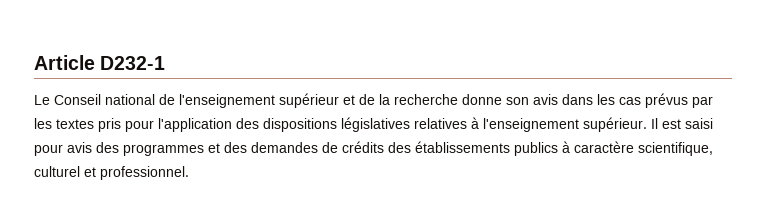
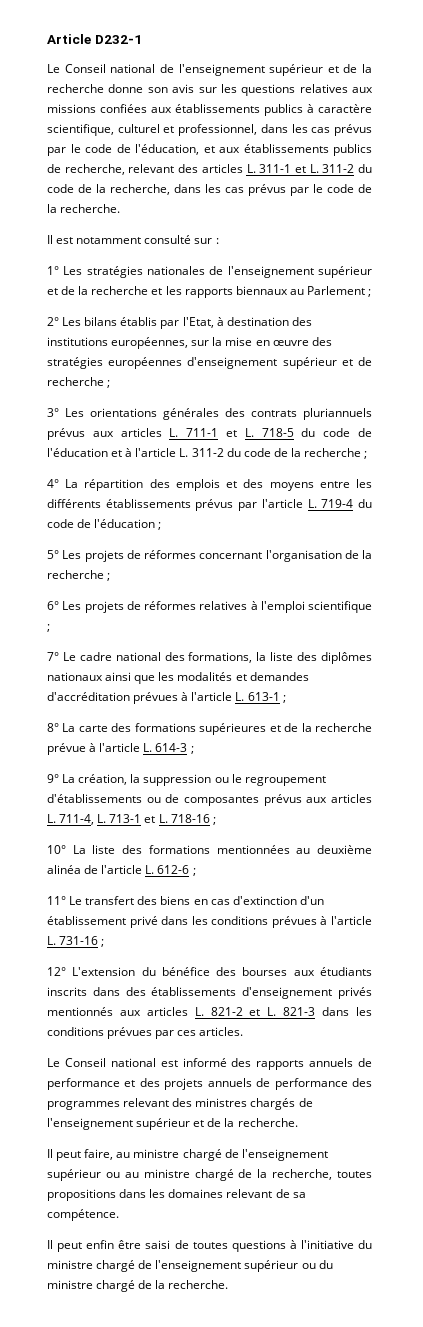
- Le Conseil national de l'enseignement supérieur et de la recherche donne son avis dans les cas prévus par les textes pris pour l'application des dispositions législatives relatives à l'enseignement supérieur. Il est saisi pour avis des programmes et des demandes de crédits des établissements publics à caractère scientifique, culturel et professionnel.
+ Le Conseil national de l'enseignement supérieur et de la recherche donne son avis sur les questions relatives aux missions confiées aux établissements publics à caractère scientifique, culturel et professionnel, dans les cas prévus par le code de l'éducation, et aux établissements publics de recherche, relevant des articles L. 311-1 et L. 311-2 du code de la recherche, dans les cas prévus par le code de la recherche.
+ Il est notamment consulté sur :
+ 1° Les stratégies nationales de l'enseignement supérieur et de la recherche et les rapports biennaux au Parlement ;
+ 2° Les bilans établis par l'Etat, à destination des institutions européennes, sur la mise en œuvre des stratégies européennes d'enseignement supérieur et de recherche ;
+ 3° Les orientations générales des contrats pluriannuels prévus aux articles L. 711-1 et L. 718-5 du code de l'éducation et à l'article L. 311-2 du code de la recherche ;
+ 4° La répartition des emplois et des moyens entre les différents établissements prévus par l'article L. 719-4 du code de l'éducation ;
+ 5° Les projets de réformes concernant l'organisation de la recherche ;
+ 6° Les projets de réformes relatives à l'emploi scientifique ;
+ 7° Le cadre national des formations, la liste des diplômes nationaux ainsi que les modalités et demandes d'accréditation prévues à l'article L. 613-1 ;
+ 8° La carte des formations supérieures et de la recherche prévue à l'article L. 614-3 ;
+ 9° La création, la suppression ou le regroupement d'établissements ou de composantes prévus aux articles L. 711-4, L. 713-1 et L. 718-16 ;
+ 10° La liste des formations mentionnées au deuxième alinéa de l'article L. 612-6 ;
+ 11° Le transfert des biens en cas d'extinction d'un établissement privé dans les conditions prévues à l'article L. 731-16 ;
+ 12° L'extension du bénéfice des bourses aux étudiants inscrits dans des établissements d'enseignement privés mentionnés aux articles L. 821-2 et L. 821-3 dans les conditions prévues par ces articles.
+ Le Conseil national est informé des rapports annuels de performance et des projets annuels de performance des programmes relevant des ministres chargés de l'enseignement supérieur et de la recherche.
+ Il peut faire, au ministre chargé de l'enseignement supérieur ou au ministre chargé de la recherche, toutes propositions dans les domaines relevant de sa compétence.
+ Il peut enfin être saisi de toutes questions à l'initiative du ministre chargé de l'enseignement supérieur ou du ministre chargé de la recherche.

